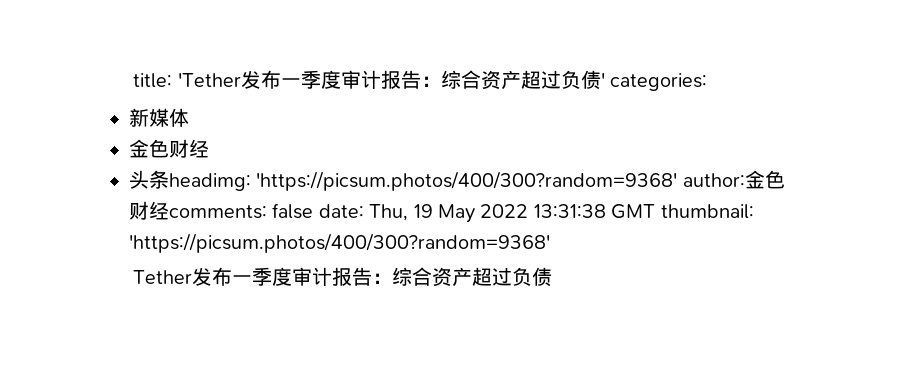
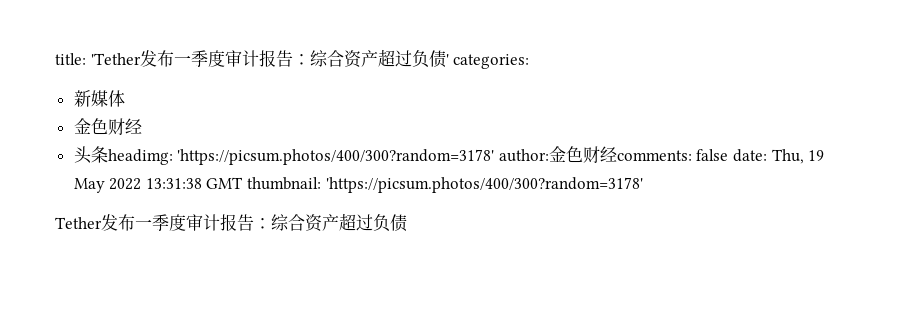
- 头条headimg: 'https://picsum.photos/400/300?random=9368' author:金色财经comments: false date: Thu, 19 May 2022 13:31:38 GMT thumbnail: 'https://picsum.photos/400/300?random=9368'
+ 头条headimg: 'https://picsum.photos/400/300?random=3178' author:金色财经comments: false date: Thu, 19 May 2022 13:31:38 GMT thumbnail: 'https://picsum.photos/400/300?random=3178'

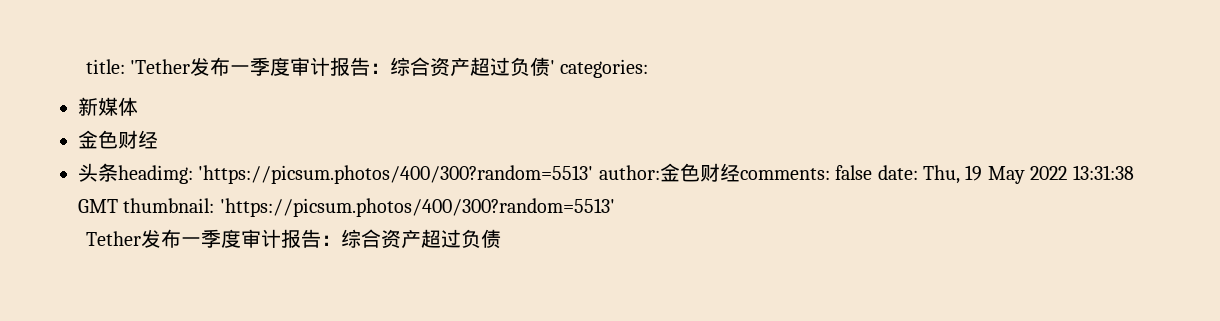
- 头条headimg: 'https://picsum.photos/400/300?random=3178' author:金色财经comments: false date: Thu, 19 May 2022 13:31:38 GMT thumbnail: 'https://picsum.photos/400/300?random=3178'
+ 头条headimg: 'https://picsum.photos/400/300?random=5513' author:金色财经comments: false date: Thu, 19 May 2022 13:31:38 GMT thumbnail: 'https://picsum.photos/400/300?random=5513'

